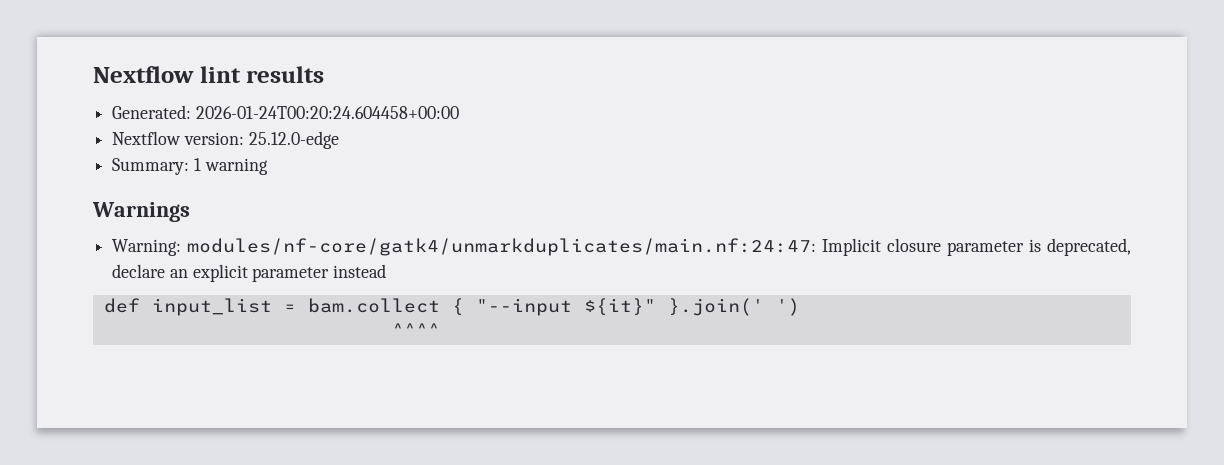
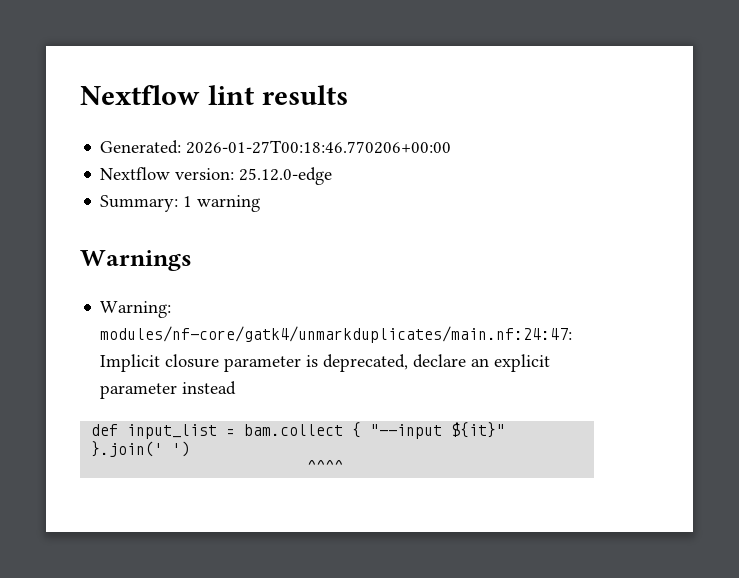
- Generated: 2026-01-24T00:20:24.604458+00:00
+ Generated: 2026-01-27T00:18:46.770206+00:00

